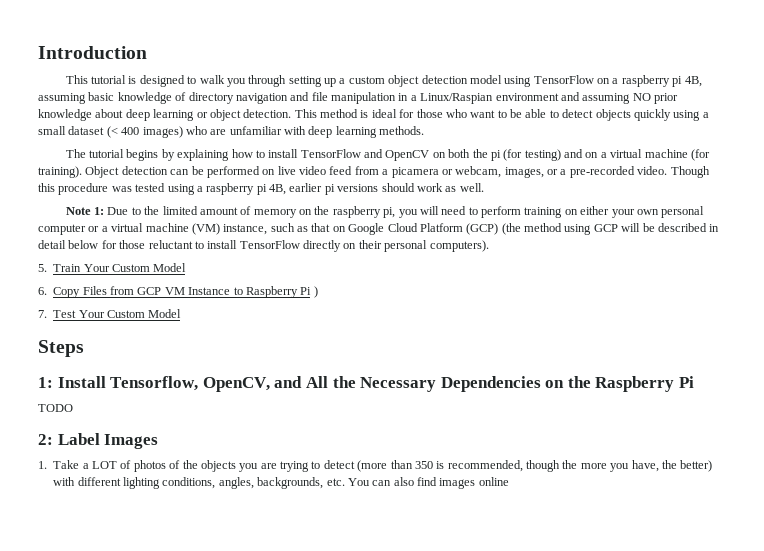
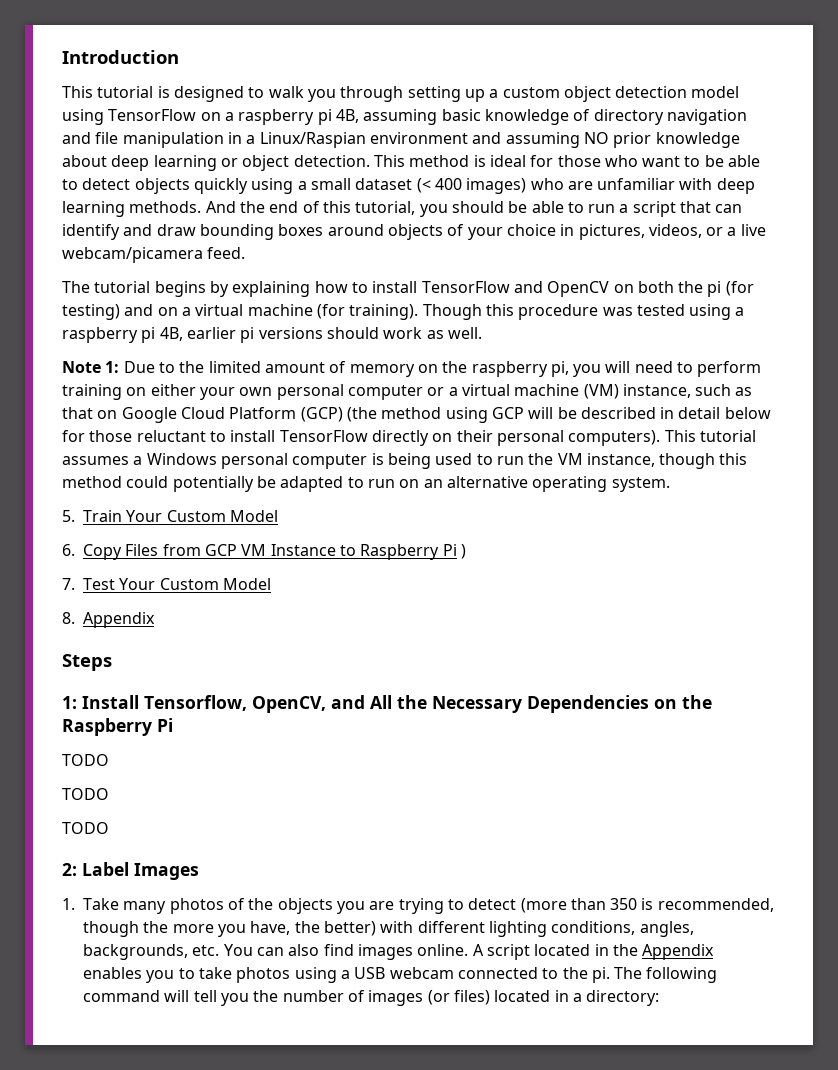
+ And the end of this tutorial, you should be able to run a script that can identify and draw bounding boxes around objects of your choice in pictures, videos, or a live webcam/picamera feed.
- Object detection can be performed on live video feed from a picamera or webcam, images, or a pre-recorded video.
+ This tutorial assumes a Windows personal computer is being used to run the VM instance, though this method could potentially be adapted to run on an alternative operating system.
+ 8. Appendix
  1: Install Tensorflow, OpenCV, and All the Necessary Dependencies on the Raspberry Pi
+ TODO
+ TODO
- 1. Take a LOT of photos of the objects you are trying to detect (more than 350 is recommended, though the more you have, the better) with different lighting conditions, angles, backgrounds, etc. You can also find images online
+ 1. Take many photos of the objects you are trying to detect (more than 350 is recommended, though the more you have, the better) with different lighting conditions, angles, backgrounds, etc. You can also find images online. A script located in the Appendix enables you to take photos using a USB webcam connected to the pi. The following command will tell you the number of images (or files) located in a directory:

